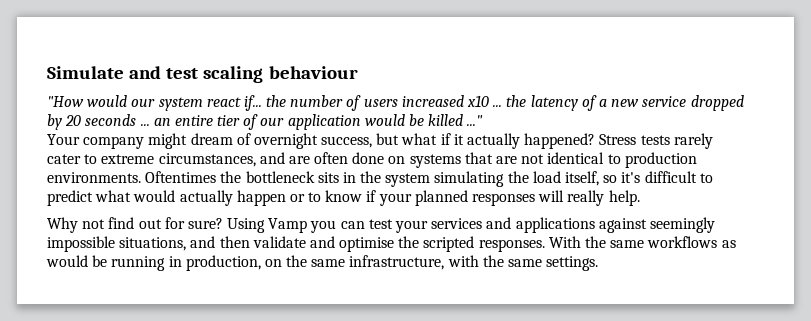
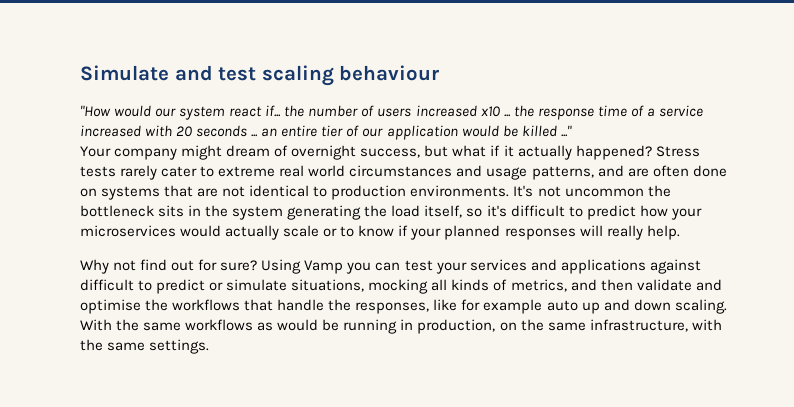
- "How would our system react if... the number of users increased x10 ... the latency of a new service dropped by 20 seconds ... an entire tier of our application would be killed ..."
+ "How would our system react if... the number of users increased x10 ... the response time of a service increased with 20 seconds ... an entire tier of our application would be killed ..."
- Stress tests rarely cater to extreme circumstances, and are often done on systems that are not identical to production environments.
+ Stress tests rarely cater to extreme real world circumstances and usage patterns, and are often done on systems that are not identical to production environments.
- Oftentimes the bottleneck sits in the system simulating the load itself, so it's difficult to predict what would actually happen or to know if your planned responses will really help.
+ It's not uncommon the bottleneck sits in the system generating the load itself, so it's difficult to predict how your microservices would actually scale or to know if your planned responses will really help.
- Using Vamp you can test your services and applications against seemingly impossible situations, and then validate and optimise the scripted responses.
+ Using Vamp you can test your services and applications against difficult to predict or simulate situations, mocking all kinds of metrics, and then validate and optimise the workflows that handle the responses, like for example auto up and down scaling.

